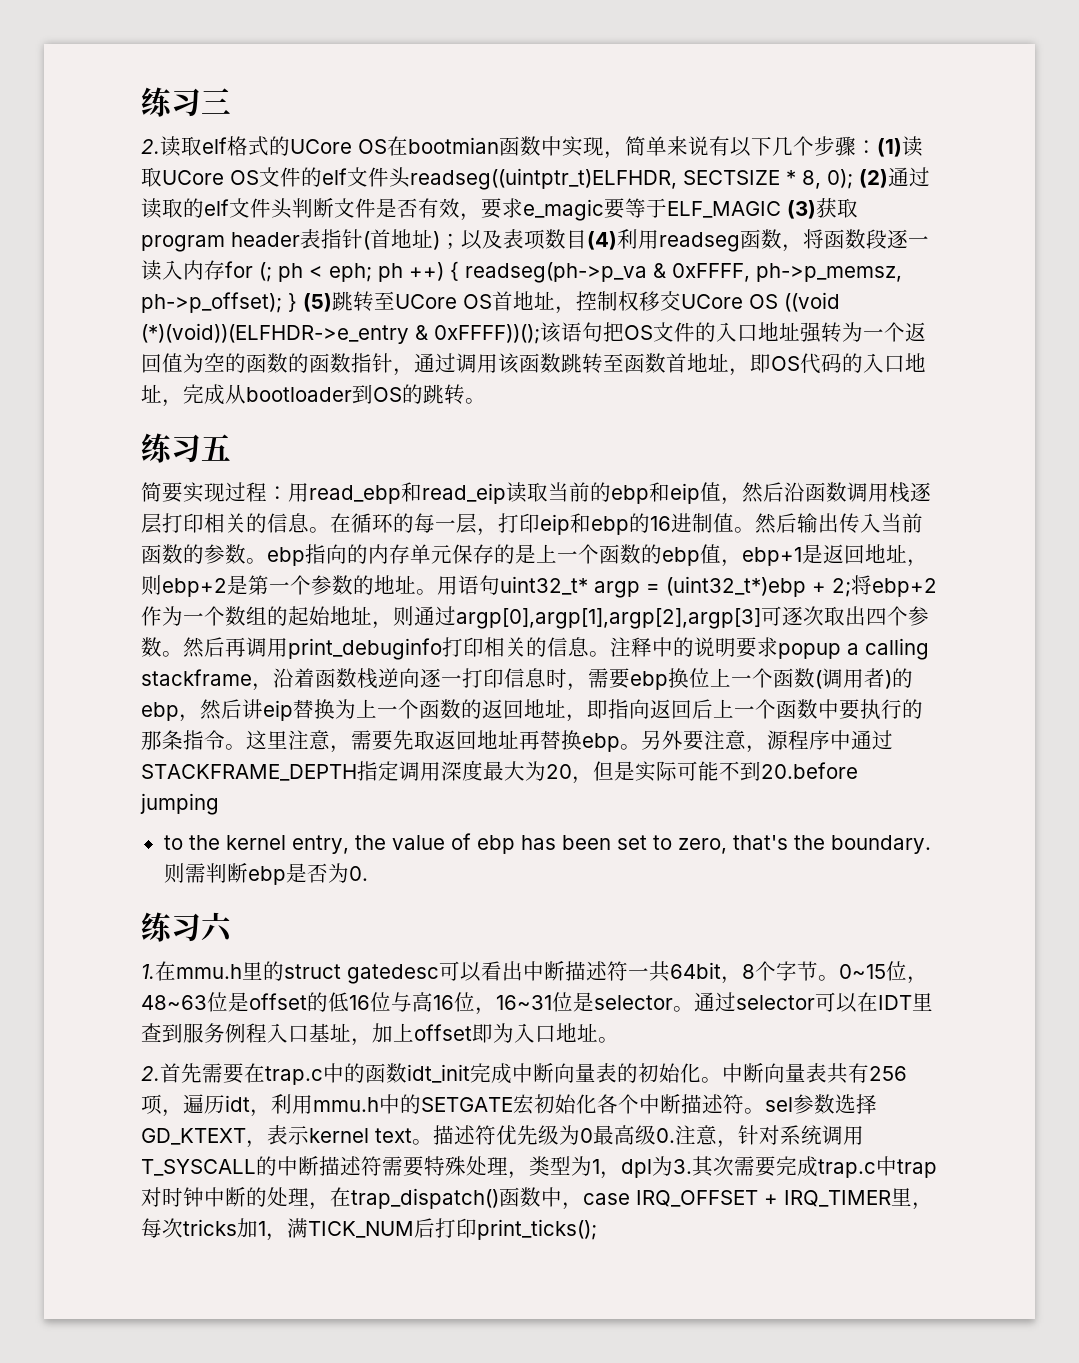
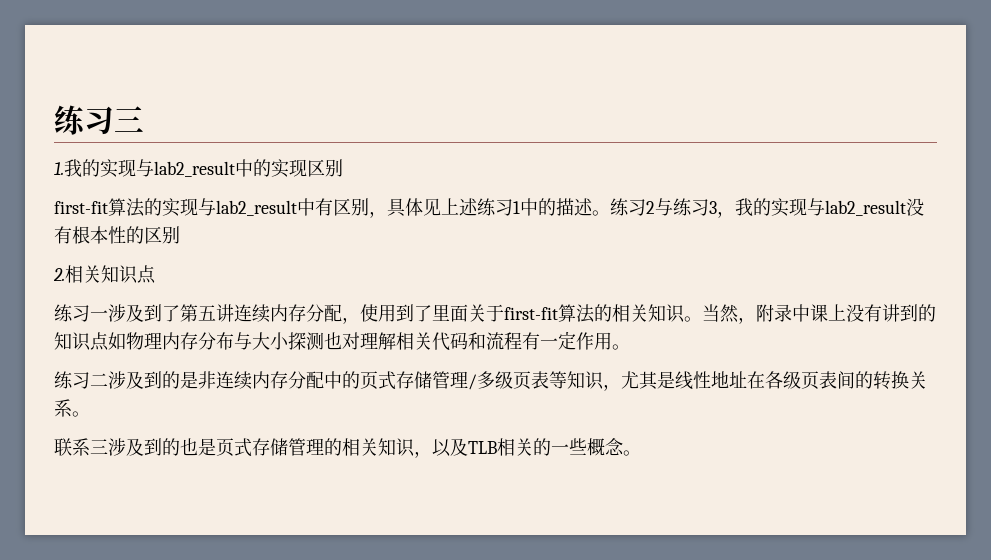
- 2.读取elf格式的UCore OS在bootmian函数中实现，简单来说有以下几个步骤：(1)读取UCore OS文件的elf文件头readseg((uintptr_t)ELFHDR, SECTSIZE * 8, 0); (2)通过读取的elf文件头判断文件是否有效，要求e_magic要等于ELF_MAGIC (3)获取program header表指针(首地址)；以及表项数目(4)利用readseg函数，将函数段逐一读入内存for (; ph < eph; ph ++) { readseg(ph->p_va & 0xFFFF, ph->p_memsz, ph->p_offset); } (5)跳转至UCore OS首地址，控制权移交UCore OS ((void (*)(void))(ELFHDR->e_entry & 0xFFFF))();该语句把OS文件的入口地址强转为一个返回值为空的函数的函数指针，通过调用该函数跳转至函数首地址，即OS代码的入口地址，完成从bootloader到OS的跳转。
- 练习五
- 简要实现过程：用read_ebp和read_eip读取当前的ebp和eip值，然后沿函数调用栈逐层打印相关的信息。在循环的每一层，打印eip和ebp的16进制值。然后输出传入当前函数的参数。ebp指向的内存单元保存的是上一个函数的ebp值，ebp+1是返回地址，则ebp+2是第一个参数的地址。用语句uint32_t* argp = (uint32_t*)ebp + 2;将ebp+2作为一个数组的起始地址，则通过argp[0],argp[1],argp[2],argp[3]可逐次取出四个参数。然后再调用print_debuginfo打印相关的信息。注释中的说明要求popup a calling stackframe，沿着函数栈逆向逐一打印信息时，需要ebp换位上一个函数(调用者)的ebp，然后讲eip替换为上一个函数的返回地址，即指向返回后上一个函数中要执行的那条指令。这里注意，需要先取返回地址再替换ebp。另外要注意，源程序中通过STACKFRAME_DEPTH指定调用深度最大为20，但是实际可能不到20.before jumping
- to the kernel entry, the value of ebp has been set to zero, that's the boundary.则需判断ebp是否为0.
- 练习六
- 1.在mmu.h里的struct gatedesc可以看出中断描述符一共64bit，8个字节。0~15位，48~63位是offset的低16位与高16位，16~31位是selector。通过selector可以在IDT里查到服务例程入口基址，加上offset即为入口地址。
- 2.首先需要在trap.c中的函数idt_init完成中断向量表的初始化。中断向量表共有256项，遍历idt，利用mmu.h中的SETGATE宏初始化各个中断描述符。sel参数选择GD_KTEXT，表示kernel text。描述符优先级为0最高级0.注意，针对系统调用T_SYSCALL的中断描述符需要特殊处理，类型为1，dpl为3.其次需要完成trap.c中trap对时钟中断的处理，在trap_dispatch()函数中，case IRQ_OFFSET + IRQ_TIMER里，每次tricks加1，满TICK_NUM后打印print_ticks();
+ 1.我的实现与lab2_result中的实现区别
+ first-fit算法的实现与lab2_result中有区别，具体见上述练习1中的描述。练习2与练习3，我的实现与lab2_result没有根本性的区别
+ 2.相关知识点
+ 练习一涉及到了第五讲连续内存分配，使用到了里面关于first-fit算法的相关知识。当然，附录中课上没有讲到的知识点如物理内存分布与大小探测也对理解相关代码和流程有一定作用。
+ 练习二涉及到的是非连续内存分配中的页式存储管理/多级页表等知识，尤其是线性地址在各级页表间的转换关系。
+ 联系三涉及到的也是页式存储管理的相关知识，以及TLB相关的一些概念。

